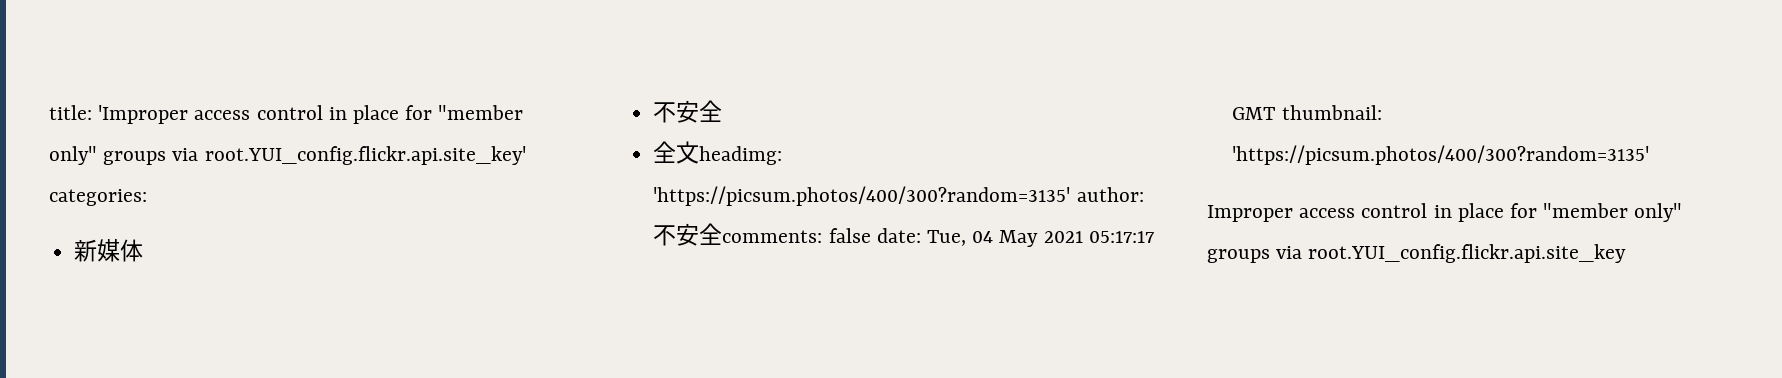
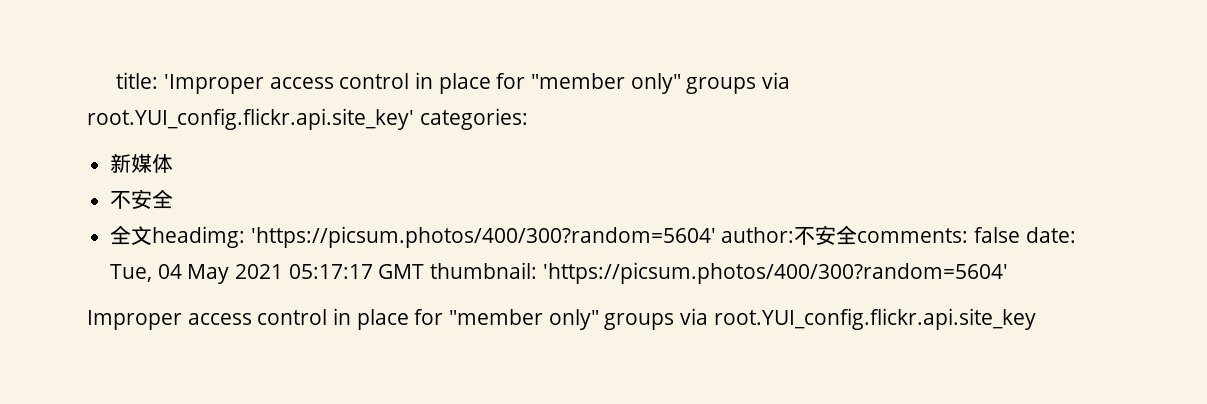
- 全文headimg: 'https://picsum.photos/400/300?random=3135' author:不安全comments: false date: Tue, 04 May 2021 05:17:17 GMT thumbnail: 'https://picsum.photos/400/300?random=3135'
+ 全文headimg: 'https://picsum.photos/400/300?random=5604' author:不安全comments: false date: Tue, 04 May 2021 05:17:17 GMT thumbnail: 'https://picsum.photos/400/300?random=5604'

